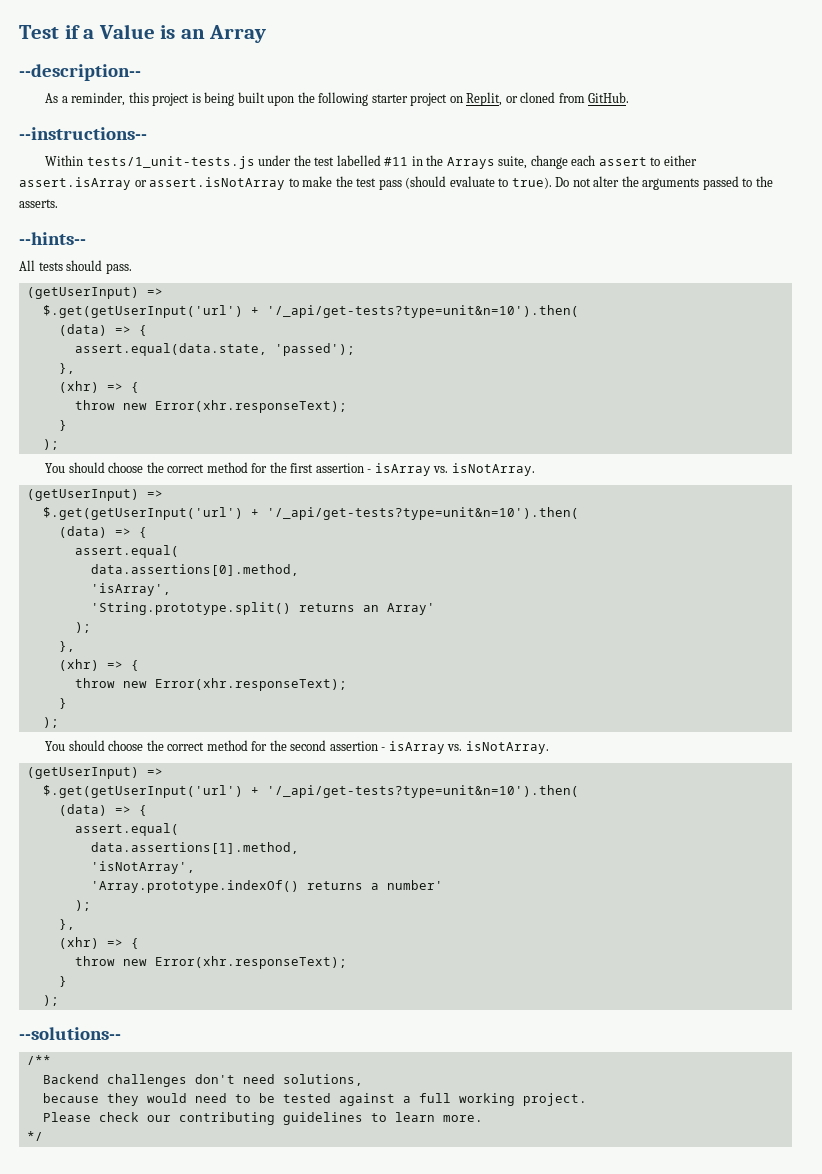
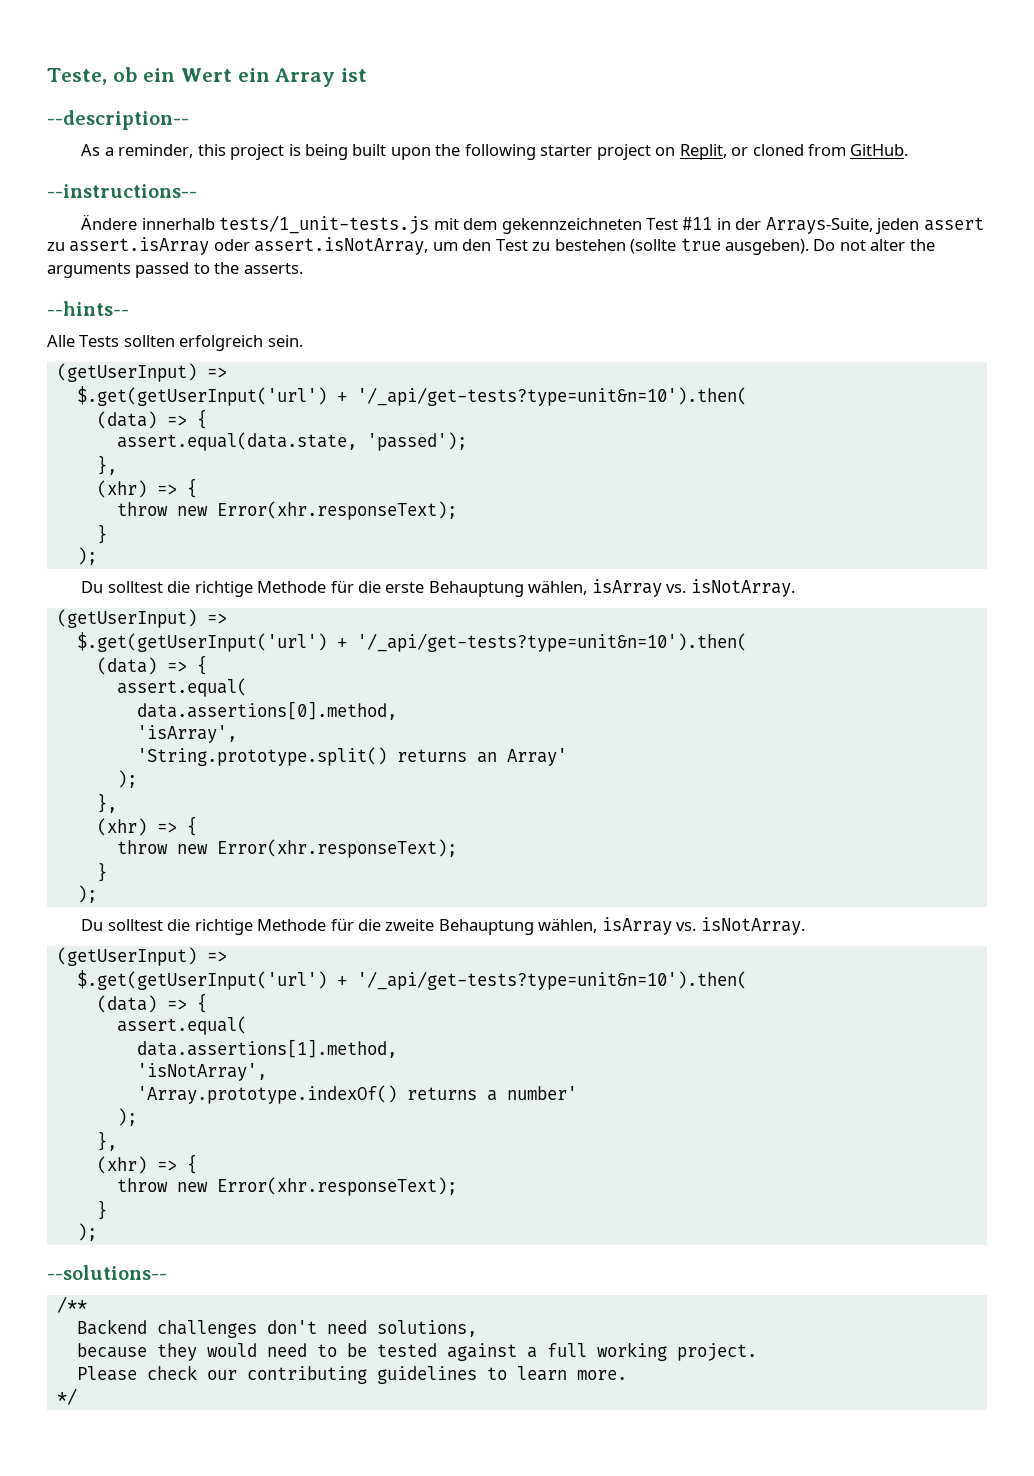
- Test if a Value is an Array
+ Teste, ob ein Wert ein Array ist
- Within tests/1_unit-tests.js under the test labelled #11 in the Arrays suite, change each assert to either assert.isArray or assert.isNotArray to make the test pass (should evaluate to true).
+ Ändere innerhalb tests/1_unit-tests.js mit dem gekennzeichneten Test #11 in der Arrays-Suite, jeden assert zu assert.isArray oder assert.isNotArray, um den Test zu bestehen (sollte true ausgeben).
- All tests should pass.
+ Alle Tests sollten erfolgreich sein.
- You should choose the correct method for the first assertion - isArray vs. isNotArray.
+ Du solltest die richtige Methode für die erste Behauptung wählen, isArray vs. isNotArray.
- You should choose the correct method for the second assertion - isArray vs. isNotArray.
+ Du solltest die richtige Methode für die zweite Behauptung wählen, isArray vs. isNotArray.

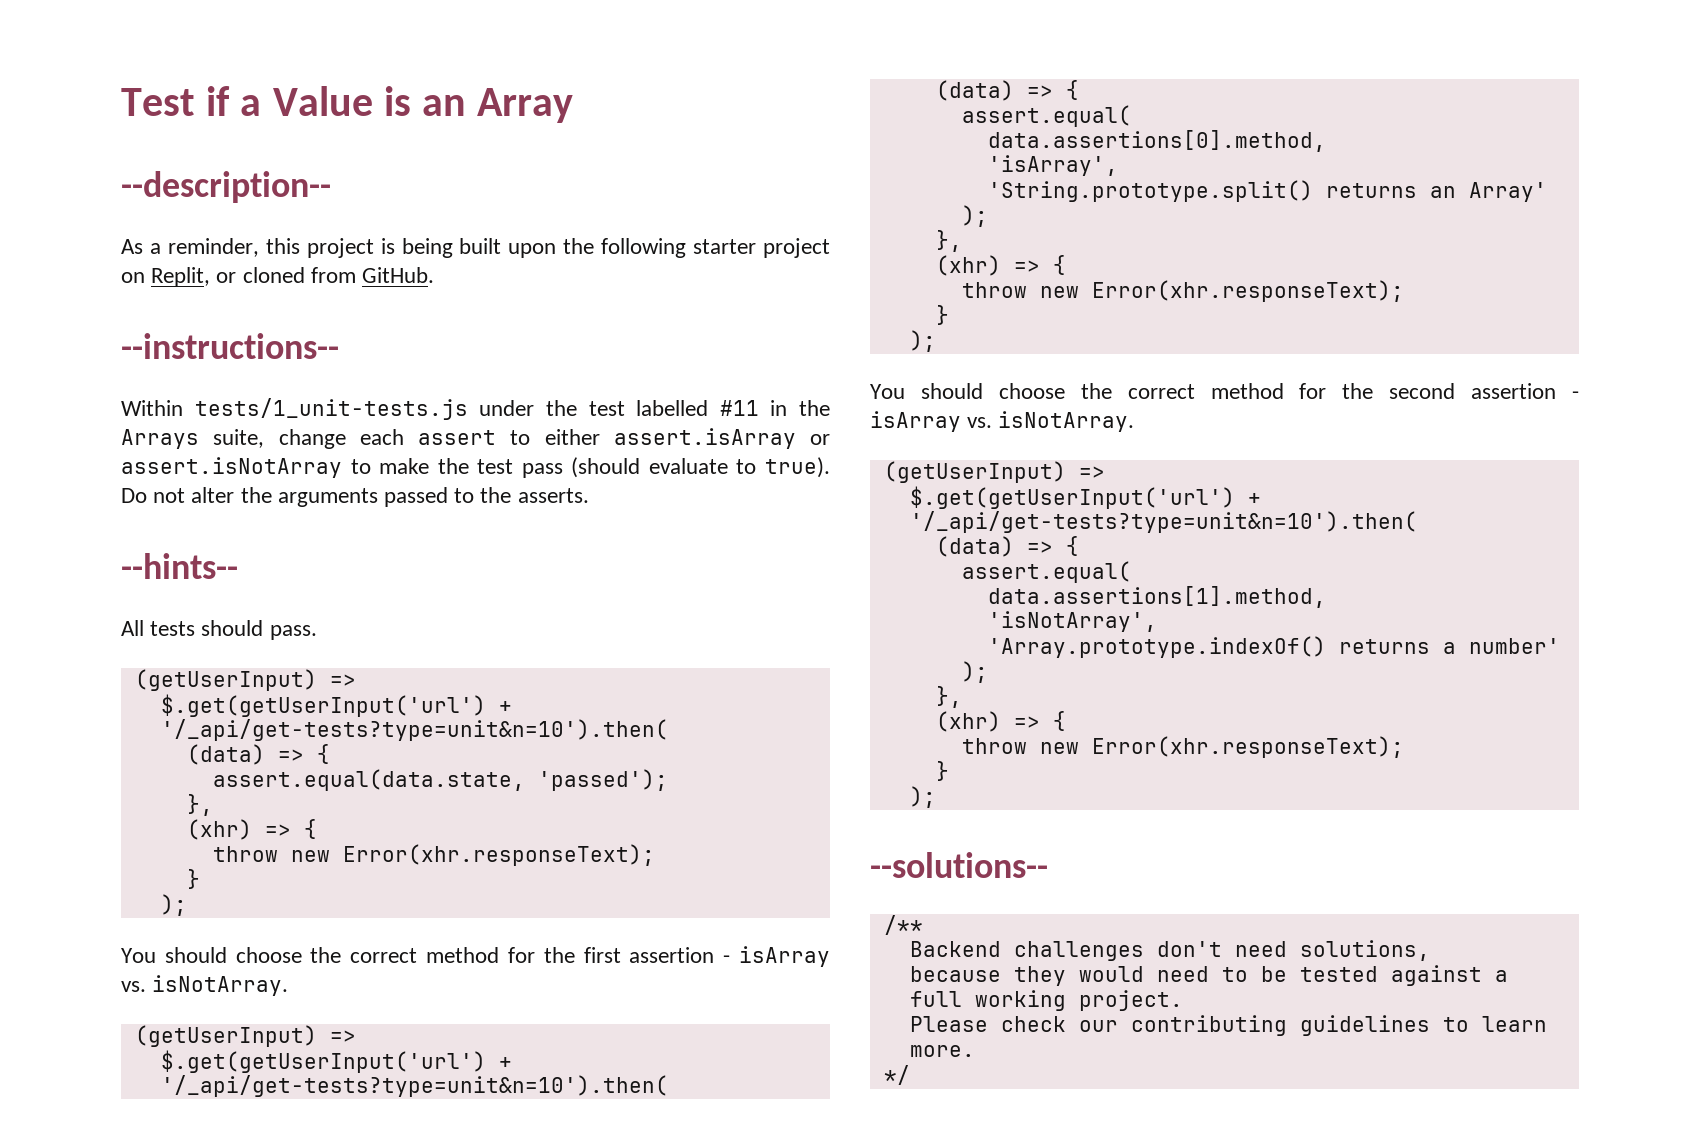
- Teste, ob ein Wert ein Array ist
+ Test if a Value is an Array
- Ändere innerhalb tests/1_unit-tests.js mit dem gekennzeichneten Test #11 in der Arrays-Suite, jeden assert zu assert.isArray oder assert.isNotArray, um den Test zu bestehen (sollte true ausgeben).
+ Within tests/1_unit-tests.js under the test labelled #11 in the Arrays suite, change each assert to either assert.isArray or assert.isNotArray to make the test pass (should evaluate to true).
- Alle Tests sollten erfolgreich sein.
+ All tests should pass.
- Du solltest die richtige Methode für die erste Behauptung wählen, isArray vs. isNotArray.
+ You should choose the correct method for the first assertion - isArray vs. isNotArray.
- Du solltest die richtige Methode für die zweite Behauptung wählen, isArray vs. isNotArray.
+ You should choose the correct method for the second assertion - isArray vs. isNotArray.

